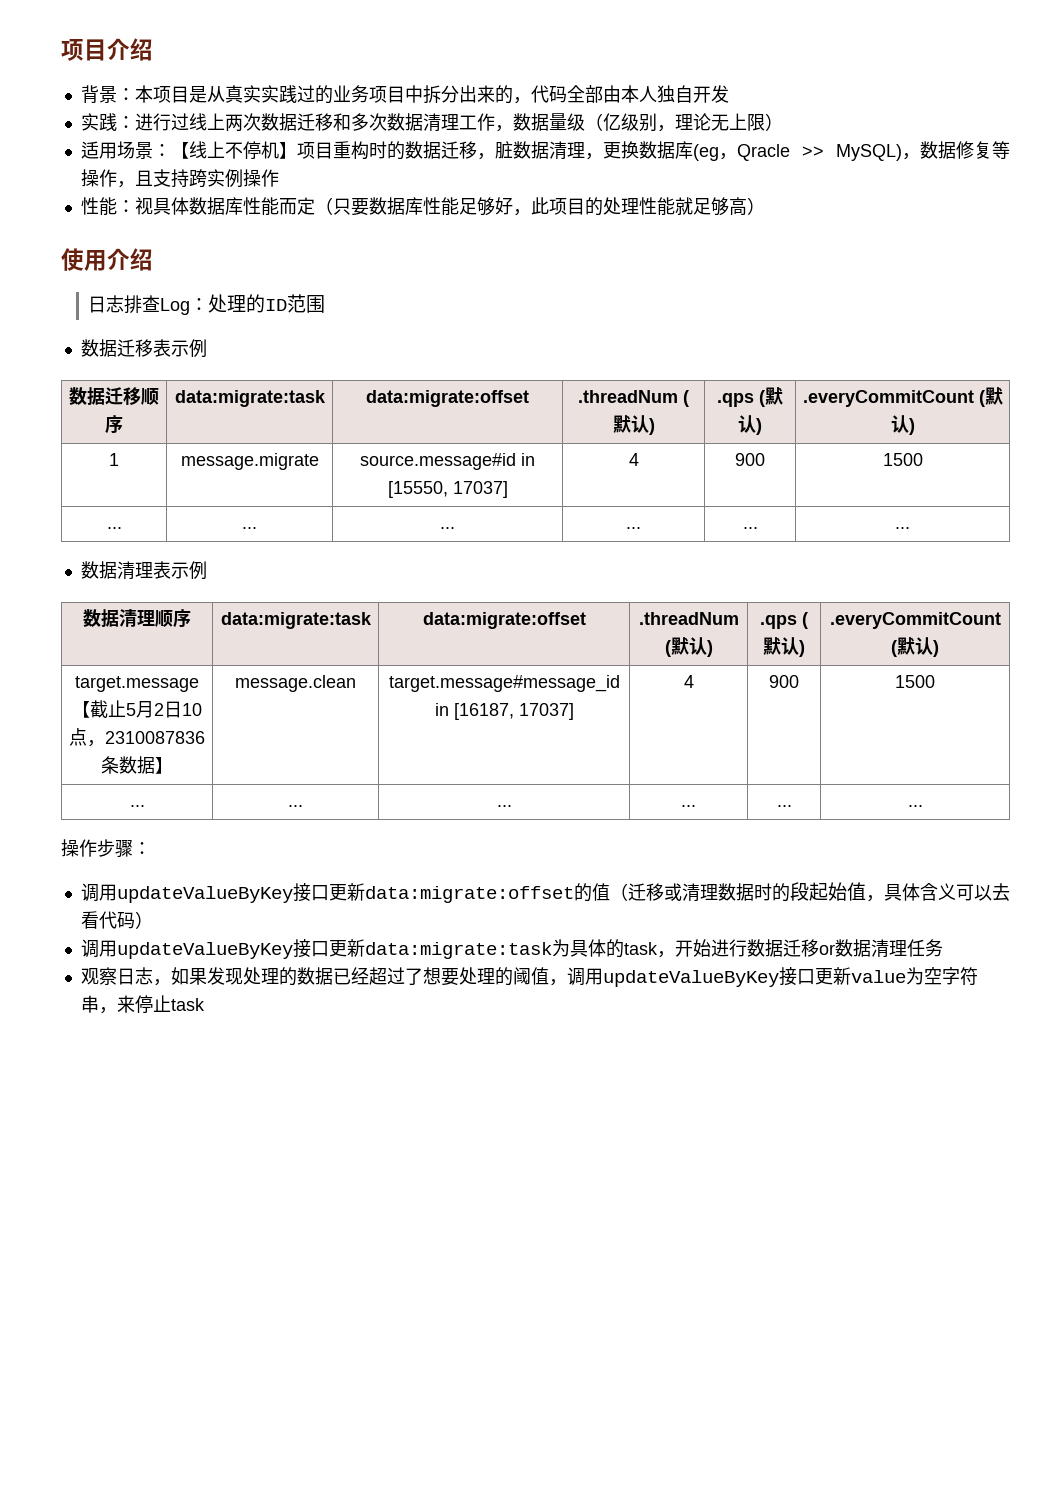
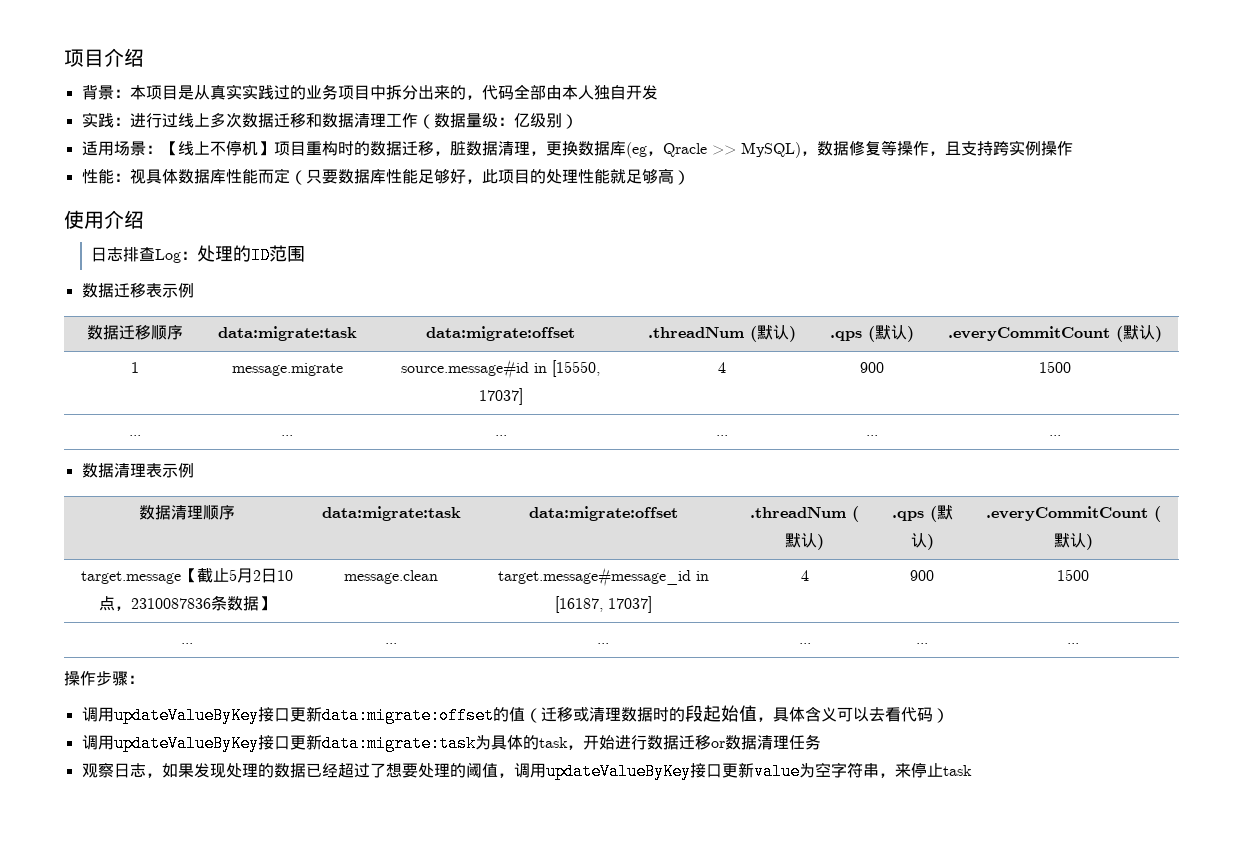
- 实践：进行过线上两次数据迁移和多次数据清理工作，数据量级（亿级别，理论无上限）
+ 实践：进行过线上多次数据迁移和数据清理工作（数据量级：亿级别）

